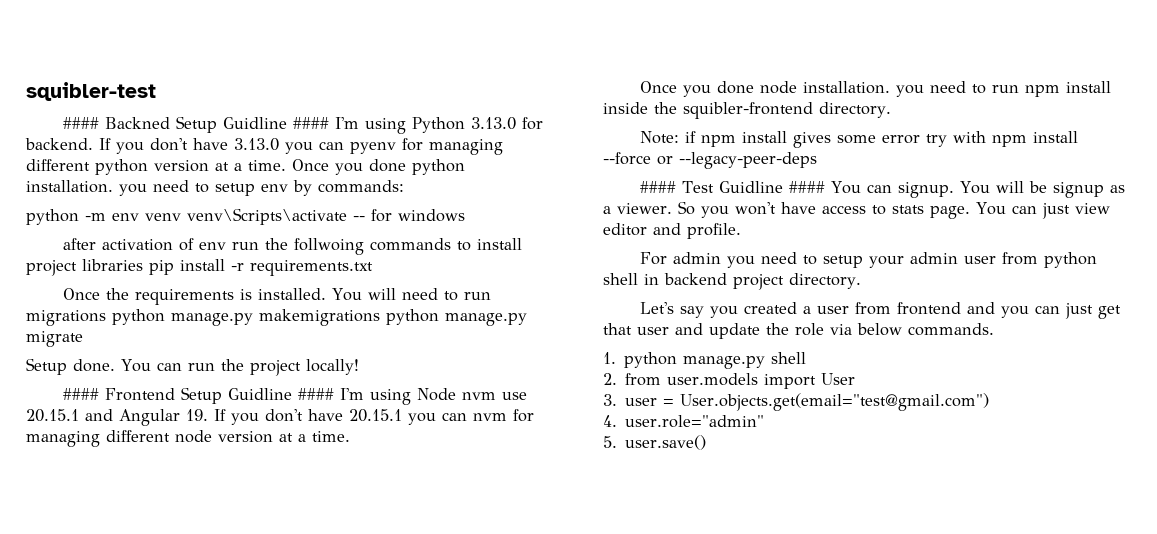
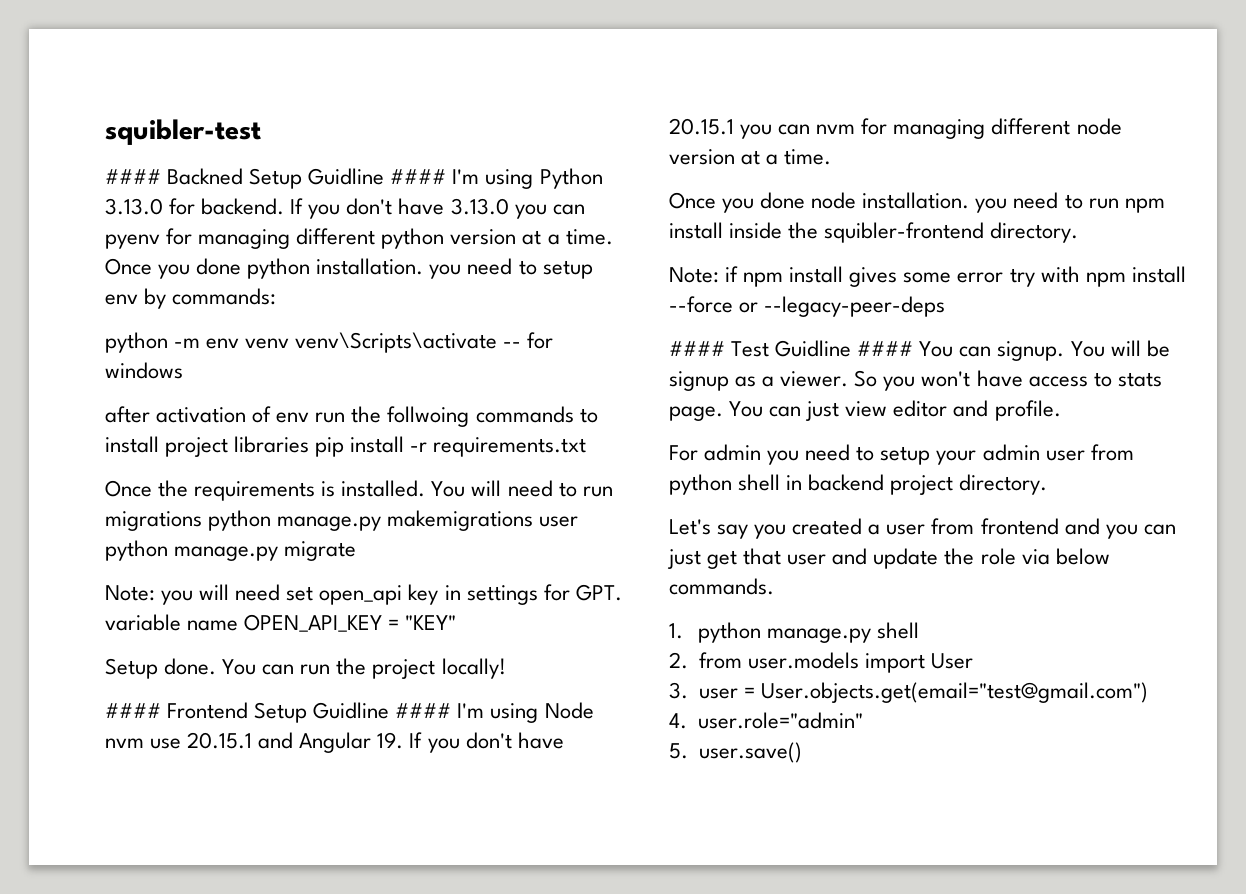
- You will need to run migrations python manage.py makemigrations python manage.py migrate
+ You will need to run migrations python manage.py makemigrations user python manage.py migrate
+ Note: you will need set open_api key in settings for GPT. variable name OPEN_API_KEY = "KEY"

